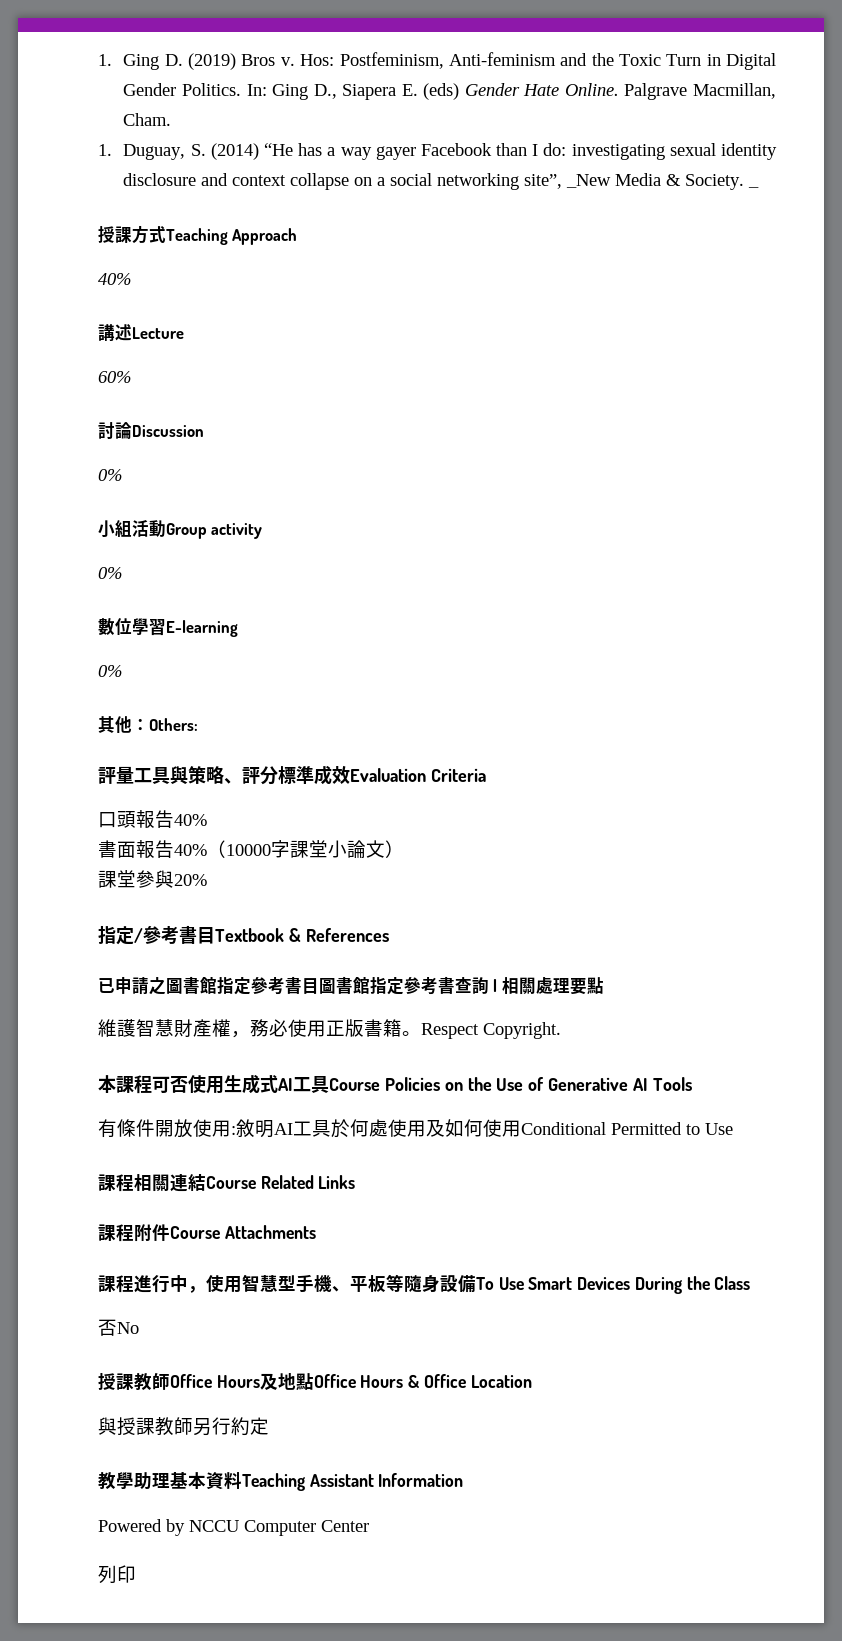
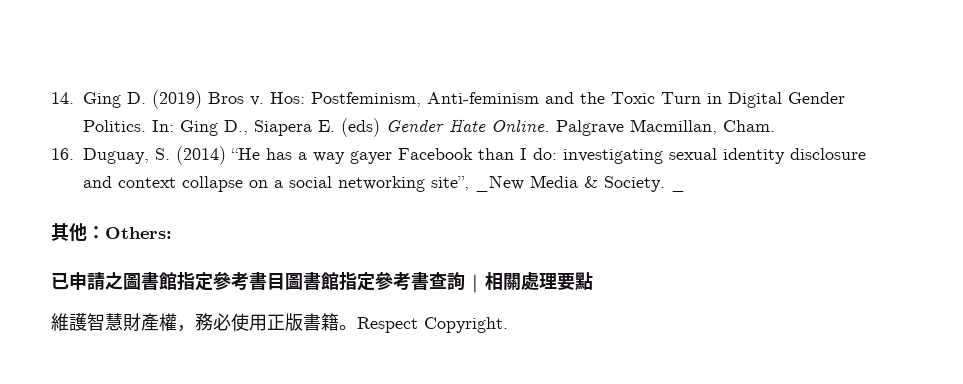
- 1. Ging D. (2019) Bros v.
+ 14. Ging D. (2019) Bros v.
- 1. Duguay, S. (2014) “He has a way gayer Facebook than I do: investigating sexual identity disclosure and context collapse on a social networking site”, _New Media & Society.
+ 16. Duguay, S. (2014) “He has a way gayer Facebook than I do: investigating sexual identity disclosure and context collapse on a social networking site”, _New Media & Society.
- 授課方式Teaching Approach
- 40%
- 講述Lecture
- 60%
- 討論Discussion
- 0%
- 小組活動Group activity
- 0%
- 數位學習E-learning
- 0%
  其他：Others:
- 評量工具與策略、評分標準成效Evaluation Criteria
- 口頭報告40%
- 書面報告40%（10000字課堂小論文）
- 課堂參與20%
- 指定/參考書目Textbook & References
- 本課程可否使用生成式AI工具Course Policies on the Use of Generative AI Tools
- 有條件開放使用:敘明AI工具於何處使用及如何使用Conditional Permitted to Use
- 課程相關連結Course Related Links
- 課程附件Course Attachments
- 課程進行中，使用智慧型手機、平板等隨身設備To Use Smart Devices During the Class
- 否No
- 授課教師Office Hours及地點Office Hours & Office Location
- 與授課教師另行約定
- 教學助理基本資料Teaching Assistant Information
- Powered by NCCU Computer Center
- 列印

